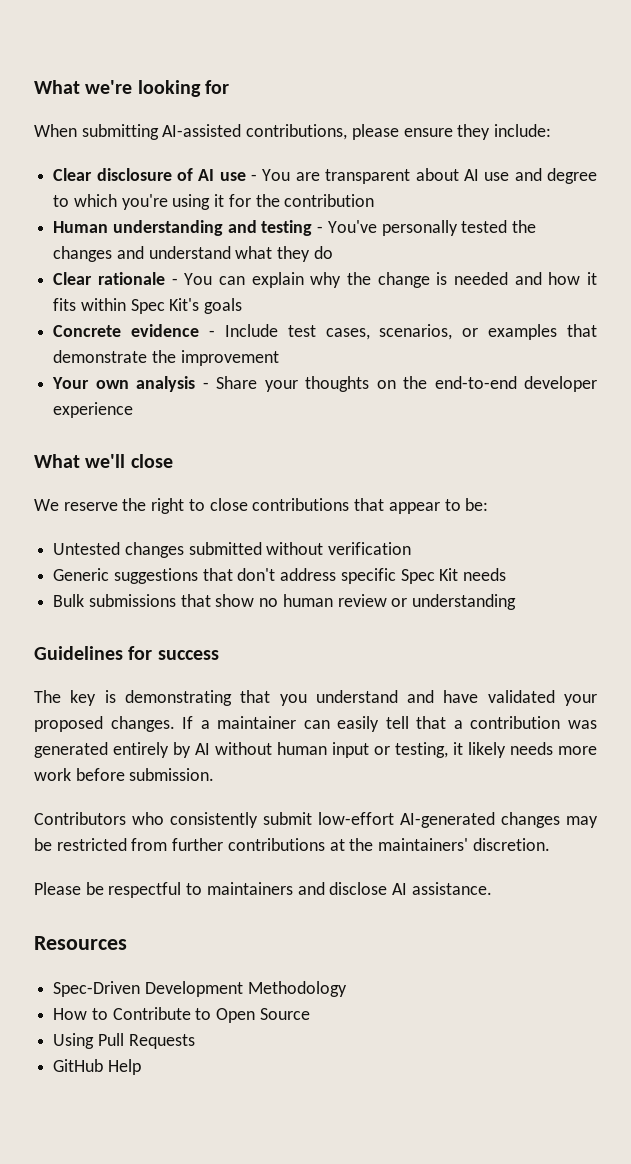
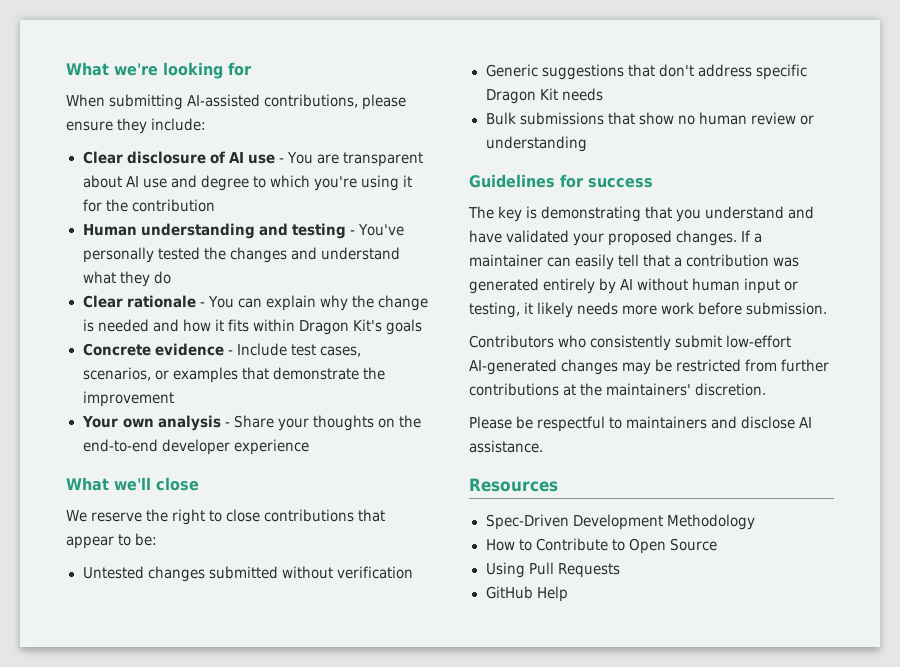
- Clear rationale - You can explain why the change is needed and how it fits within Spec Kit's goals
+ Clear rationale - You can explain why the change is needed and how it fits within Dragon Kit's goals
- Generic suggestions that don't address specific Spec Kit needs
+ Generic suggestions that don't address specific Dragon Kit needs

